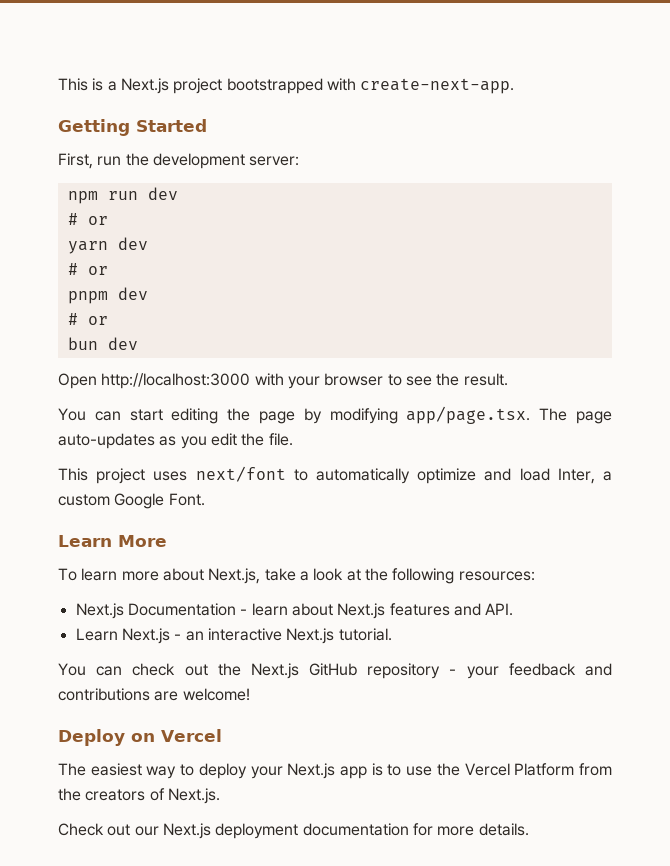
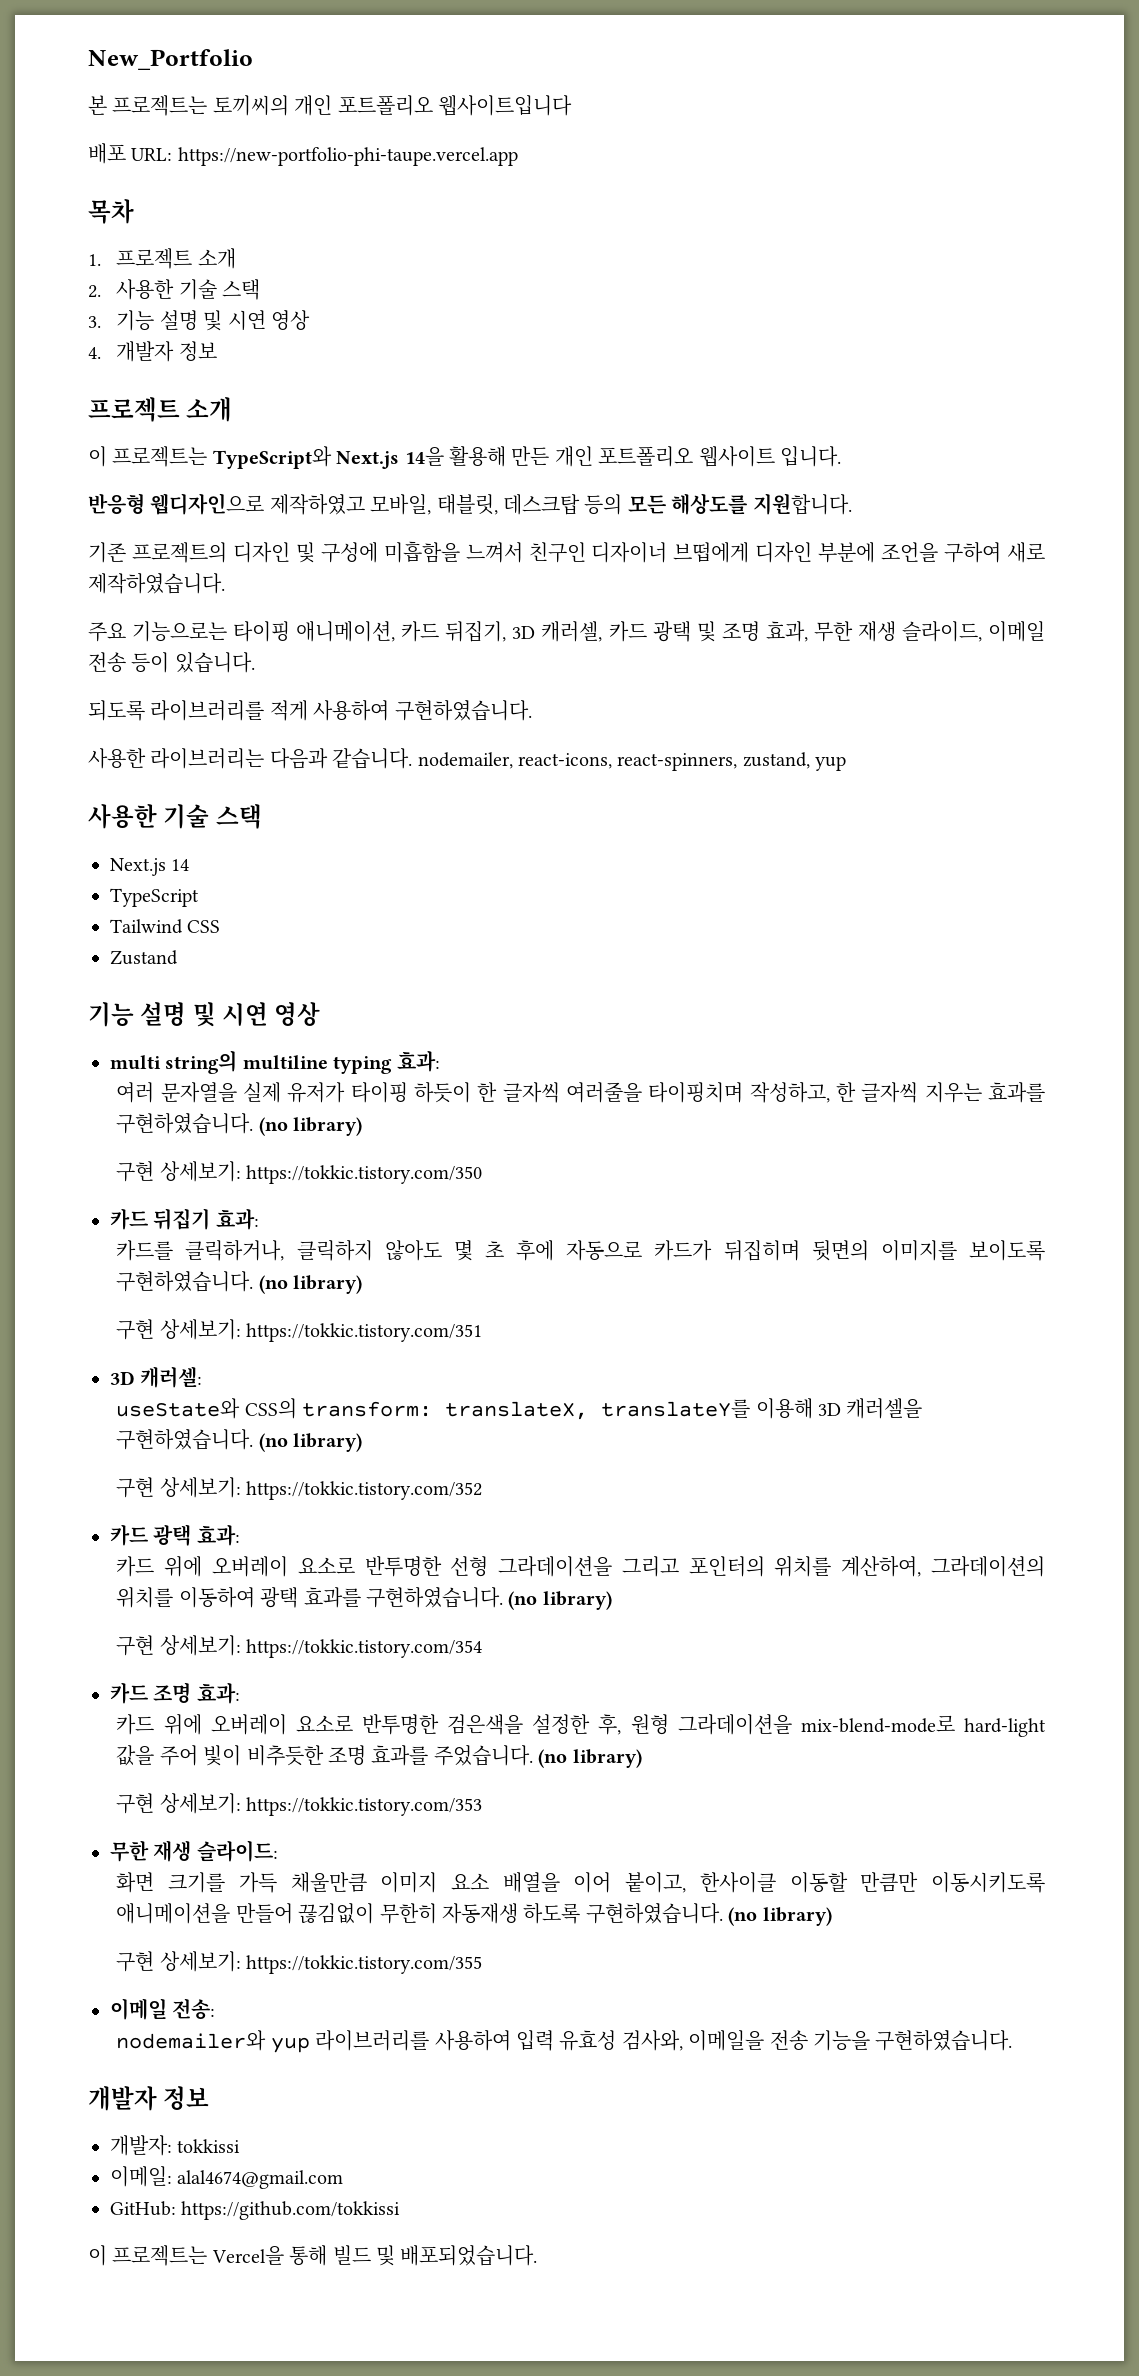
- This is a Next.js project bootstrapped with create-next-app.
- Getting Started
- First, run the development server:
- npm run dev
- # or
- yarn dev
- # or
- pnpm dev
- # or
- bun dev
- Open http://localhost:3000 with your browser to see the result.
- You can start editing the page by modifying app/page.tsx. The page auto-updates as you edit the file.
- This project uses next/font to automatically optimize and load Inter, a custom Google Font.
- Learn More
- To learn more about Next.js, take a look at the following resources:
- Next.js Documentation - learn about Next.js features and API.
- Learn Next.js - an interactive Next.js tutorial.
- You can check out the Next.js GitHub repository - your feedback and contributions are welcome!
- Deploy on Vercel
- The easiest way to deploy your Next.js app is to use the Vercel Platform from the creators of Next.js.
- Check out our Next.js deployment documentation for more details.
+ New_Portfolio
+ 본 프로젝트는 토끼씨의 개인 포트폴리오 웹사이트입니다
+ 배포 URL: https://new-portfolio-phi-taupe.vercel.app
+ 목차
+ 1. 프로젝트 소개
+ 2. 사용한 기술 스택
+ 3. 기능 설명 및 시연 영상
+ 4. 개발자 정보
+ 프로젝트 소개
+ 이 프로젝트는 TypeScript와 Next.js 14을 활용해 만든 개인 포트폴리오 웹사이트 입니다.
+ 반응형 웹디자인으로 제작하였고 모바일, 태블릿, 데스크탑 등의 모든 해상도를 지원합니다.
+ 기존 프로젝트의 디자인 및 구성에 미흡함을 느껴서 친구인 디자이너 브떱에게 디자인 부분에 조언을 구하여 새로 제작하였습니다.
+ 주요 기능으로는 타이핑 애니메이션, 카드 뒤집기, 3D 캐러셀, 카드 광택 및 조명 효과, 무한 재생 슬라이드, 이메일 전송 등이 있습니다.
+ 되도록 라이브러리를 적게 사용하여 구현하였습니다.
+ 사용한 라이브러리는 다음과 같습니다. nodemailer, react-icons, react-spinners, zustand, yup
+ 사용한 기술 스택
+ Next.js 14
+ TypeScript
+ Tailwind CSS
+ Zustand
+ 기능 설명 및 시연 영상
+ multi string의 multiline typing 효과:
+ 여러 문자열을 실제 유저가 타이핑 하듯이 한 글자씩 여러줄을 타이핑치며 작성하고, 한 글자씩 지우는 효과를 구현하였습니다. (no library)
+ 구현 상세보기: https://tokkic.tistory.com/350
+ 카드 뒤집기 효과:
+ 카드를 클릭하거나, 클릭하지 않아도 몇 초 후에 자동으로 카드가 뒤집히며 뒷면의 이미지를 보이도록 구현하였습니다. (no library)
+ 구현 상세보기: https://tokkic.tistory.com/351
+ 3D 캐러셀:
+ useState와 CSS의 transform: translateX, translateY를 이용해 3D 캐러셀을 구현하였습니다. (no library)
+ 구현 상세보기: https://tokkic.tistory.com/352
+ 카드 광택 효과:
+ 카드 위에 오버레이 요소로 반투명한 선형 그라데이션을 그리고 포인터의 위치를 계산하여, 그라데이션의 위치를 이동하여 광택 효과를 구현하였습니다. (no library)
+ 구현 상세보기: https://tokkic.tistory.com/354
+ 카드 조명 효과:
+ 카드 위에 오버레이 요소로 반투명한 검은색을 설정한 후, 원형 그라데이션을 mix-blend-mode로 hard-light 값을 주어 빛이 비추듯한 조명 효과를 주었습니다. (no library)
+ 구현 상세보기: https://tokkic.tistory.com/353
+ 무한 재생 슬라이드:
+ 화면 크기를 가득 채울만큼 이미지 요소 배열을 이어 붙이고, 한사이클 이동할 만큼만 이동시키도록 애니메이션을 만들어 끊김없이 무한히 자동재생 하도록 구현하였습니다. (no library)
+ 구현 상세보기: https://tokkic.tistory.com/355
+ 이메일 전송:
+ nodemailer와 yup 라이브러리를 사용하여 입력 유효성 검사와, 이메일을 전송 기능을 구현하였습니다.
+ 개발자 정보
+ 개발자: tokkissi
+ 이메일: alal4674@gmail.com
+ GitHub: https://github.com/tokkissi
+ 이 프로젝트는 Vercel을 통해 빌드 및 배포되었습니다.

